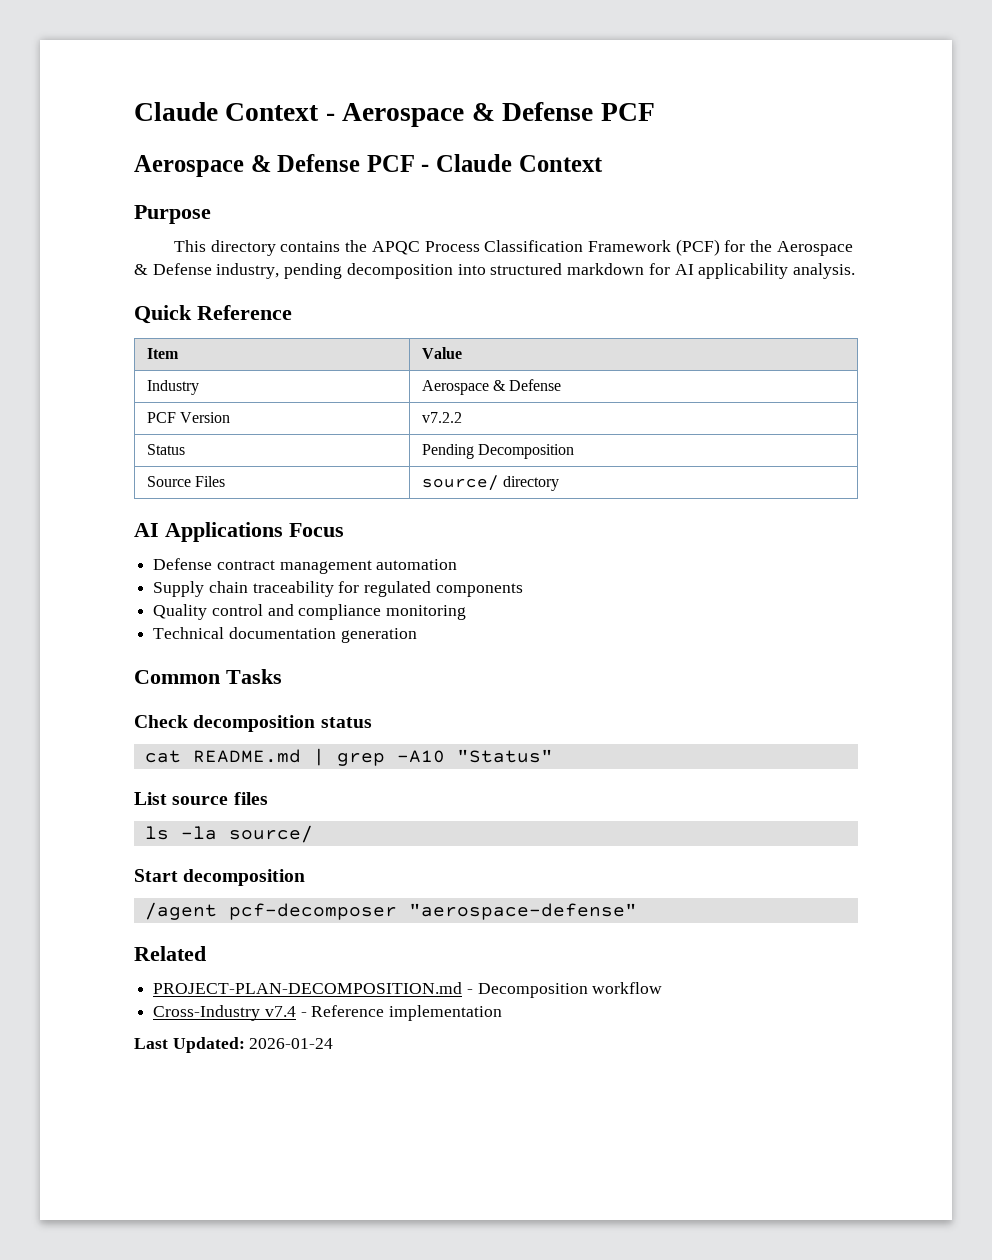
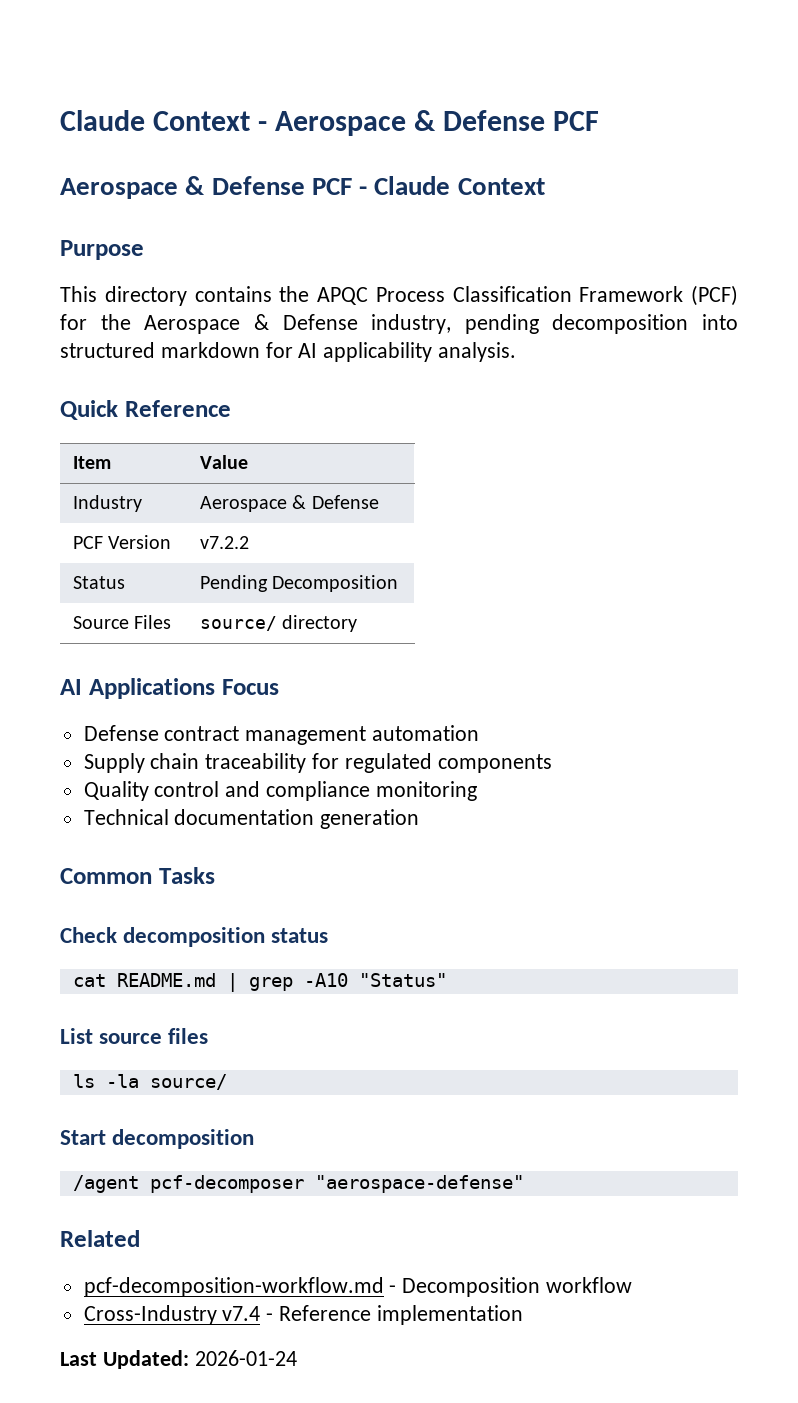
- PROJECT-PLAN-DECOMPOSITION.md - Decomposition workflow
+ pcf-decomposition-workflow.md - Decomposition workflow

